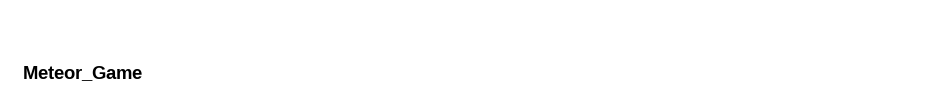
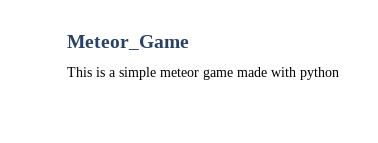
+ This is a simple meteor game made with python

